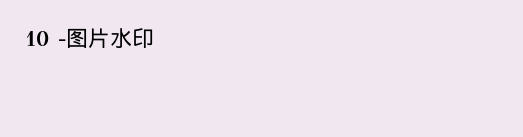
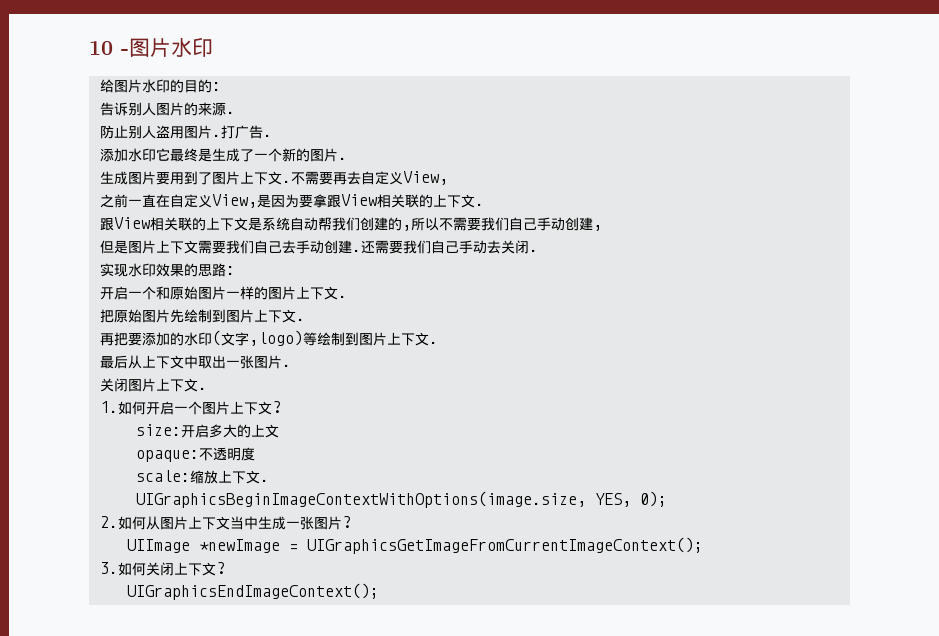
+ 给图片水印的目的:
+ 告诉别人图片的来源.
+ 防止别人盗用图片.打广告.
+ 添加水印它最终是生成了一个新的图片.
+ 生成图片要用到了图片上下文.不需要再去自定义View,
+ 之前一直在自定义View,是因为要拿跟View相关联的上下文.
+ 跟View相关联的上下文是系统自动帮我们创建的,所以不需要我们自己手动创建,
+ 但是图片上下文需要我们自己去手动创建.还需要我们自己手动去关闭.
+ 实现水印效果的思路:
+ 开启一个和原始图片一样的图片上下文.
+ 把原始图片先绘制到图片上下文.
+ 再把要添加的水印(文字,logo)等绘制到图片上下文.
+ 最后从上下文中取出一张图片.
+ 关闭图片上下文.
+ 1.如何开启一个图片上下文?
+ size:开启多大的上文
+ opaque:不透明度
+ scale:缩放上下文.
+ UIGraphicsBeginImageContextWithOptions(image.size, YES, 0);
+ 2.如何从图片上下文当中生成一张图片?
+ UIImage *newImage = UIGraphicsGetImageFromCurrentImageContext();
+ 3.如何关闭上下文?
+ UIGraphicsEndImageContext();

